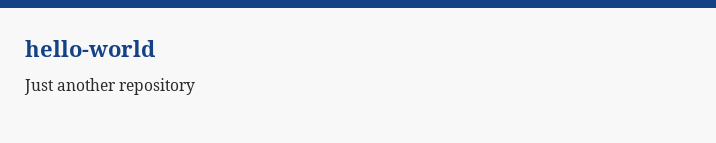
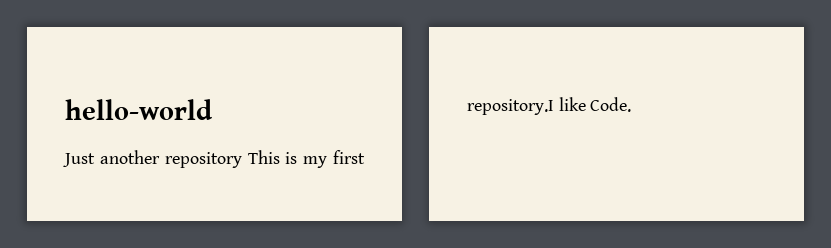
- Just another repository
+ Just another repository This is my first repository.I like Code.

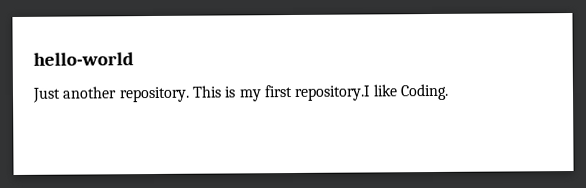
- Just another repository This is my first repository.I like Code.
+ Just another repository. This is my first repository.I like Coding.

